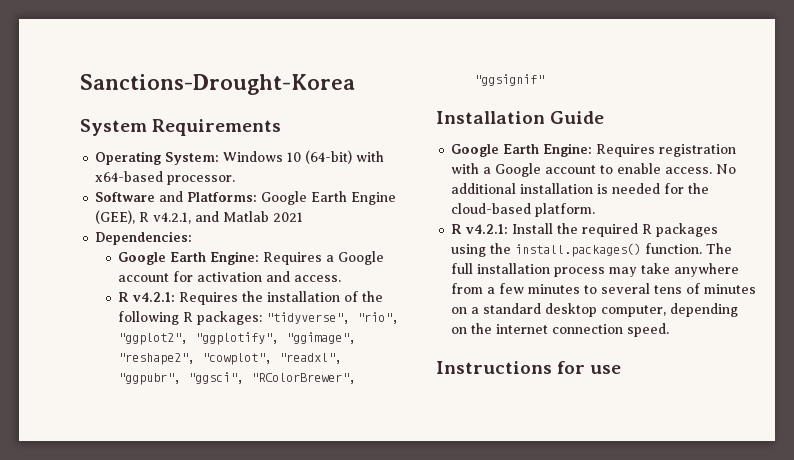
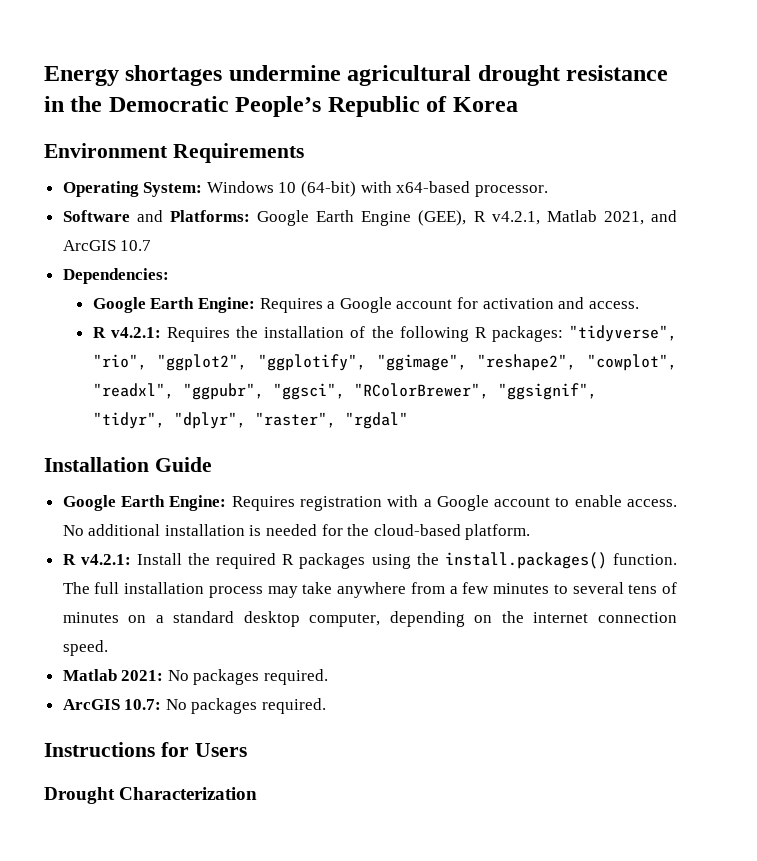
- Sanctions-Drought-Korea
- System Requirements
+ Energy shortages undermine agricultural drought resistance in the Democratic People’s Republic of Korea
+ Environment Requirements
- Software and Platforms: Google Earth Engine (GEE), R v4.2.1, and Matlab 2021
+ Software and Platforms: Google Earth Engine (GEE), R v4.2.1, Matlab 2021, and ArcGIS 10.7
- R v4.2.1: Requires the installation of the following R packages: "tidyverse", "rio", "ggplot2", "ggplotify", "ggimage", "reshape2", "cowplot", "readxl", "ggpubr", "ggsci", "RColorBrewer", "ggsignif"
+ R v4.2.1: Requires the installation of the following R packages: "tidyverse", "rio", "ggplot2", "ggplotify", "ggimage", "reshape2", "cowplot", "readxl", "ggpubr", "ggsci", "RColorBrewer", "ggsignif", "tidyr", "dplyr", "raster", "rgdal"
+ Matlab 2021: No packages required.
+ ArcGIS 10.7: No packages required.
- Instructions for use
+ Instructions for Users
+ Drought Characterization

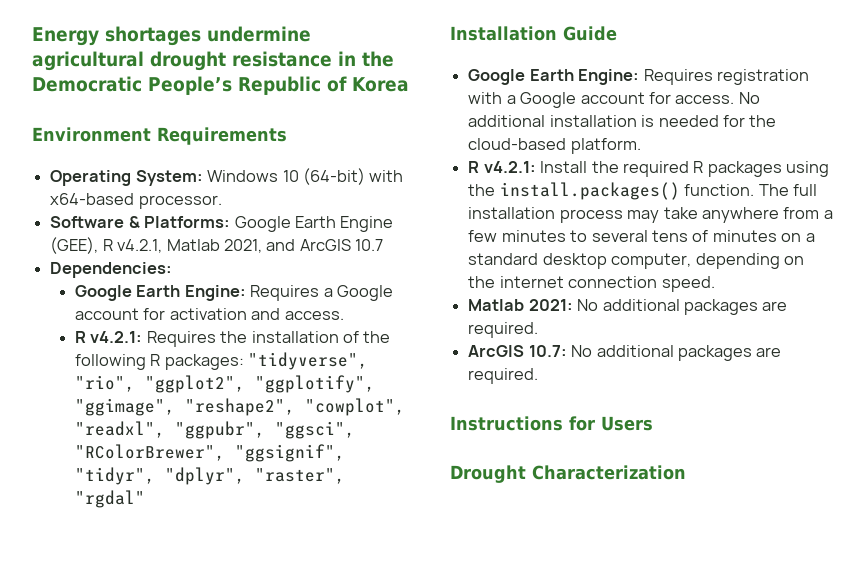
- Software and Platforms: Google Earth Engine (GEE), R v4.2.1, Matlab 2021, and ArcGIS 10.7
+ Software & Platforms: Google Earth Engine (GEE), R v4.2.1, Matlab 2021, and ArcGIS 10.7
- Google Earth Engine: Requires registration with a Google account to enable access.
+ Google Earth Engine: Requires registration with a Google account for access.
- Matlab 2021: No packages required.
+ Matlab 2021: No additional packages are required.
- ArcGIS 10.7: No packages required.
+ ArcGIS 10.7: No additional packages are required.

